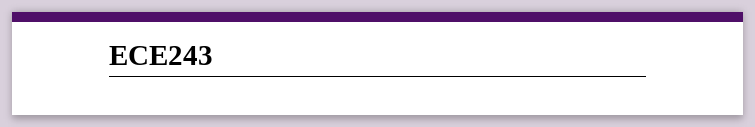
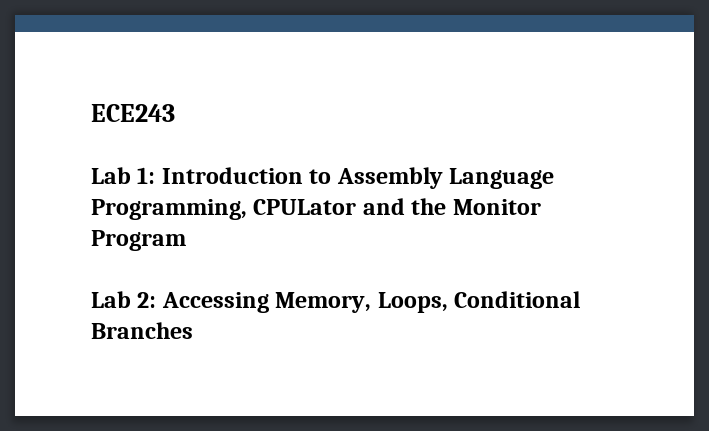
+ Lab 1: Introduction to Assembly Language Programming, CPULator and the Monitor Program
+ Lab 2: Accessing Memory, Loops, Conditional Branches

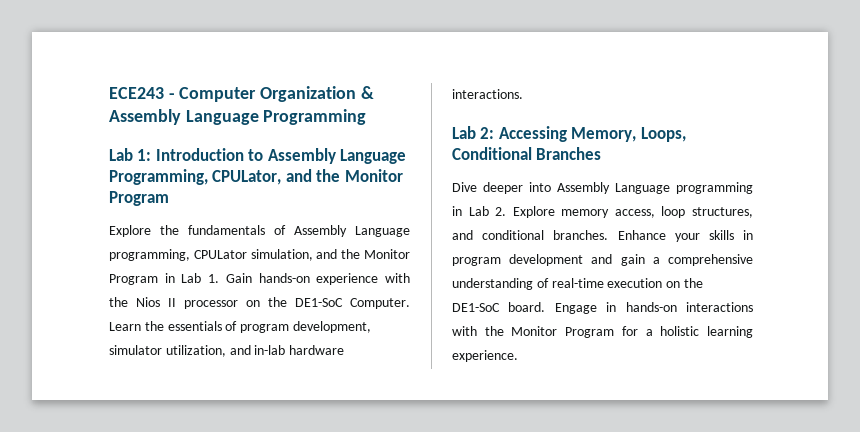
- ECE243
+ ECE243 - Computer Organization & Assembly Language Programming
- Lab 1: Introduction to Assembly Language Programming, CPULator and the Monitor Program
+ Lab 1: Introduction to Assembly Language Programming, CPULator, and the Monitor Program
+ Explore the fundamentals of Assembly Language programming, CPULator simulation, and the Monitor Program in Lab 1. Gain hands-on experience with the Nios II processor on the DE1-SoC Computer. Learn the essentials of program development, simulator utilization, and in-lab hardware interactions.
+ Dive deeper into Assembly Language programming in Lab 2. Explore memory access, loop structures, and conditional branches. Enhance your skills in program development and gain a comprehensive understanding of real-time execution on the DE1-SoC board. Engage in hands-on interactions with the Monitor Program for a holistic learning experience.

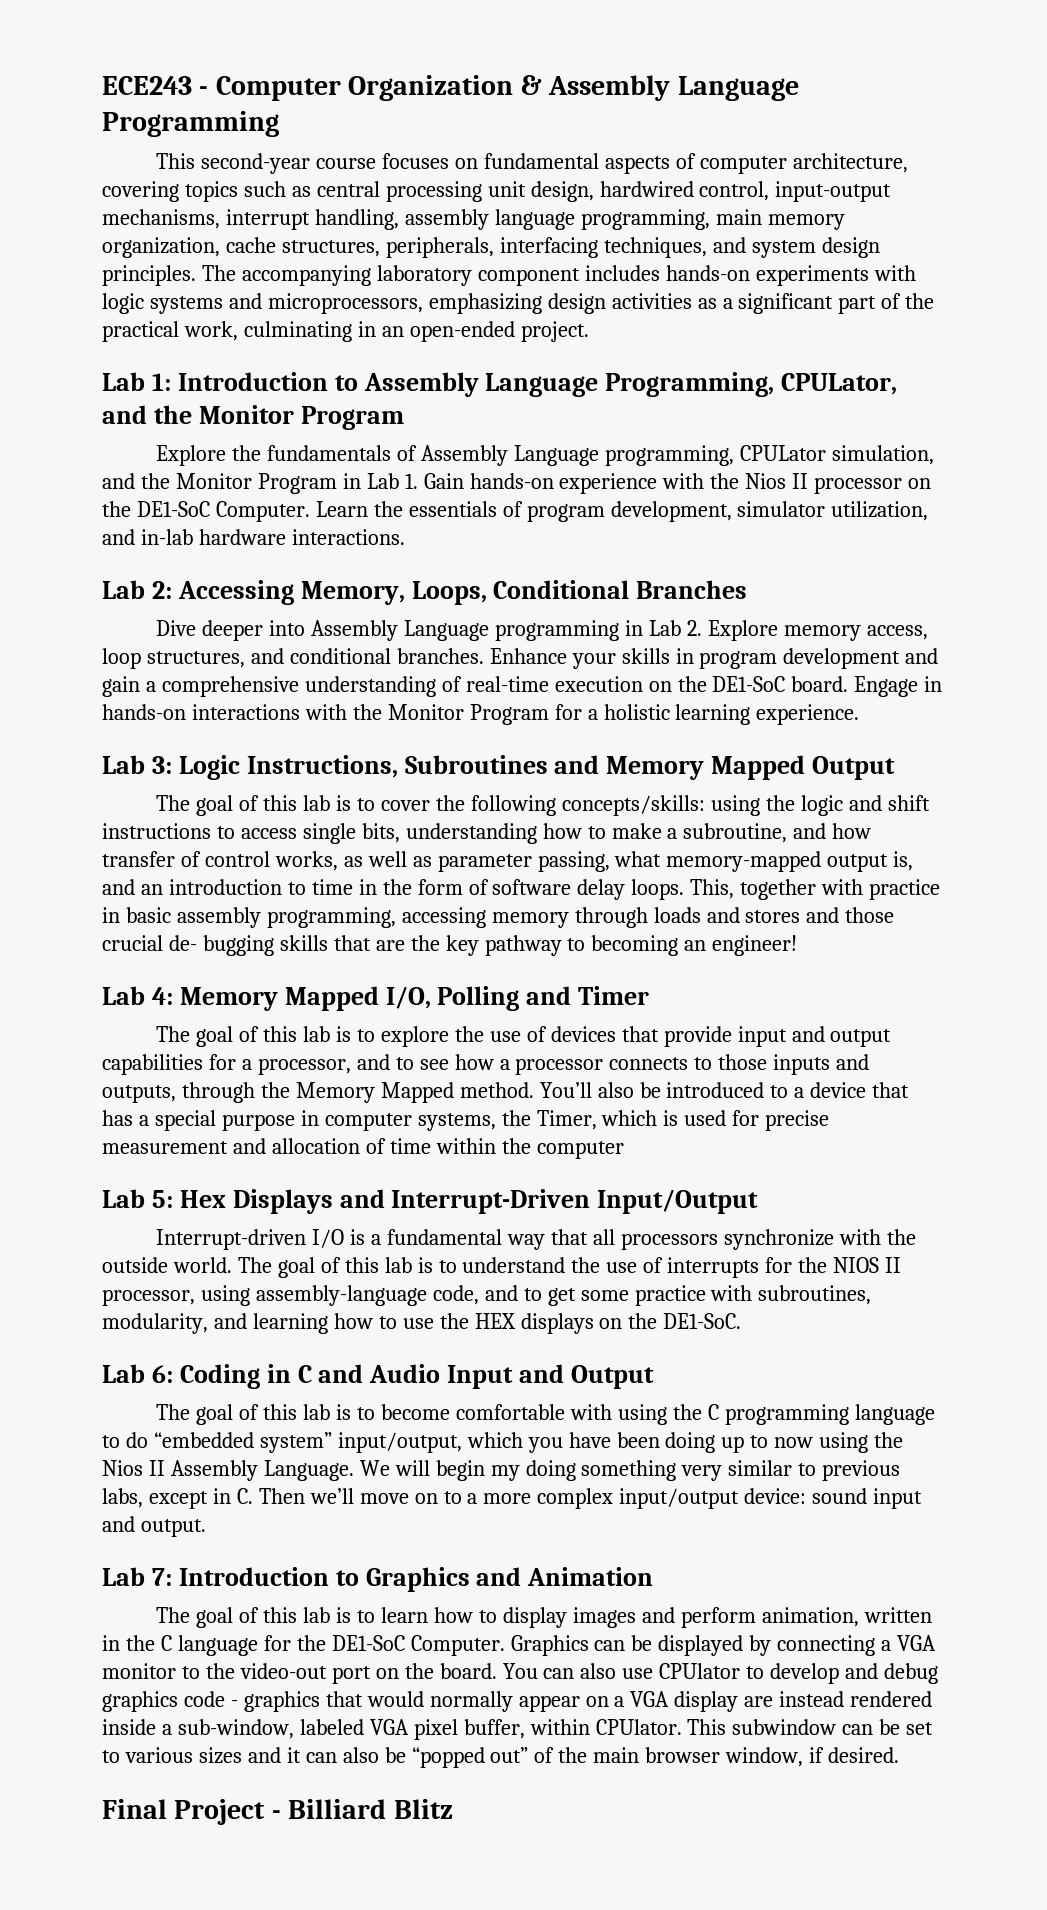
+ This second-year course focuses on fundamental aspects of computer architecture, covering topics such as central processing unit design, hardwired control, input-output mechanisms, interrupt handling, assembly language programming, main memory organization, cache structures, peripherals, interfacing techniques, and system design principles. The accompanying laboratory component includes hands-on experiments with logic systems and microprocessors, emphasizing design activities as a significant part of the practical work, culminating in an open-ended project.
+ Lab 3: Logic Instructions, Subroutines and Memory Mapped Output
+ The goal of this lab is to cover the following concepts/skills: using the logic and shift instructions to access single bits, understanding how to make a subroutine, and how transfer of control works, as well as parameter passing, what memory-mapped output is, and an introduction to time in the form of software delay loops. This, together with practice in basic assembly programming, accessing memory through loads and stores and those crucial de- bugging skills that are the key pathway to becoming an engineer!
+ Lab 4: Memory Mapped I/O, Polling and Timer
+ The goal of this lab is to explore the use of devices that provide input and output capabilities for a processor, and to see how a processor connects to those inputs and outputs, through the Memory Mapped method. You’ll also be introduced to a device that has a special purpose in computer systems, the Timer, which is used for precise measurement and allocation of time within the computer
+ Lab 5: Hex Displays and Interrupt-Driven Input/Output
+ Interrupt-driven I/O is a fundamental way that all processors synchronize with the outside world. The goal of this lab is to understand the use of interrupts for the NIOS II processor, using assembly-language code, and to get some practice with subroutines, modularity, and learning how to use the HEX displays on the DE1-SoC.
+ Lab 6: Coding in C and Audio Input and Output
+ The goal of this lab is to become comfortable with using the C programming language to do “embedded system” input/output, which you have been doing up to now using the Nios II Assembly Language. We will begin my doing something very similar to previous labs, except in C. Then we’ll move on to a more complex input/output device: sound input and output.
+ Lab 7: Introduction to Graphics and Animation
+ The goal of this lab is to learn how to display images and perform animation, written in the C language for the DE1-SoC Computer. Graphics can be displayed by connecting a VGA monitor to the video-out port on the board. You can also use CPUlator to develop and debug graphics code - graphics that would normally appear on a VGA display are instead rendered inside a sub-window, labeled VGA pixel buffer, within CPUlator. This subwindow can be set to various sizes and it can also be “popped out” of the main browser window, if desired.
+ Final Project - Billiard Blitz

